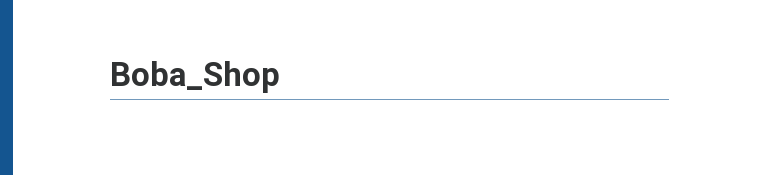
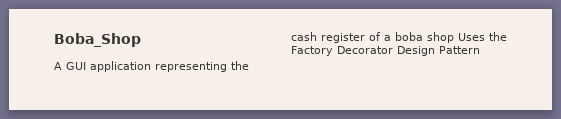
+ A GUI application representing the cash register of a boba shop Uses the Factory Decorator Design Pattern

